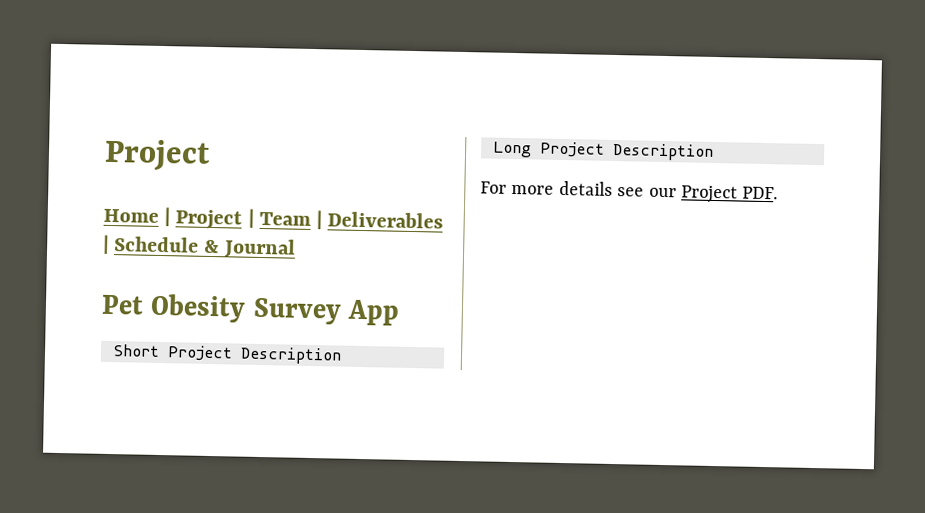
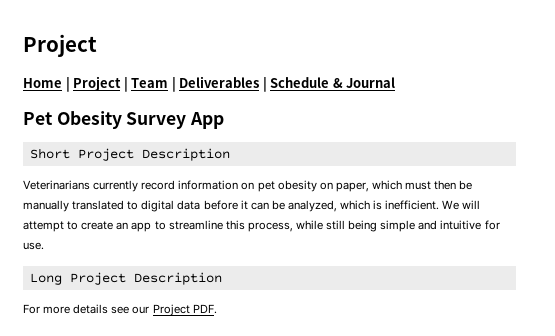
+ Veterinarians currently record information on pet obesity on paper, which must then be manually translated to digital data before it can be analyzed, which is inefficient. We will attempt to create an app to streamline this process, while still being simple and intuitive for use.

